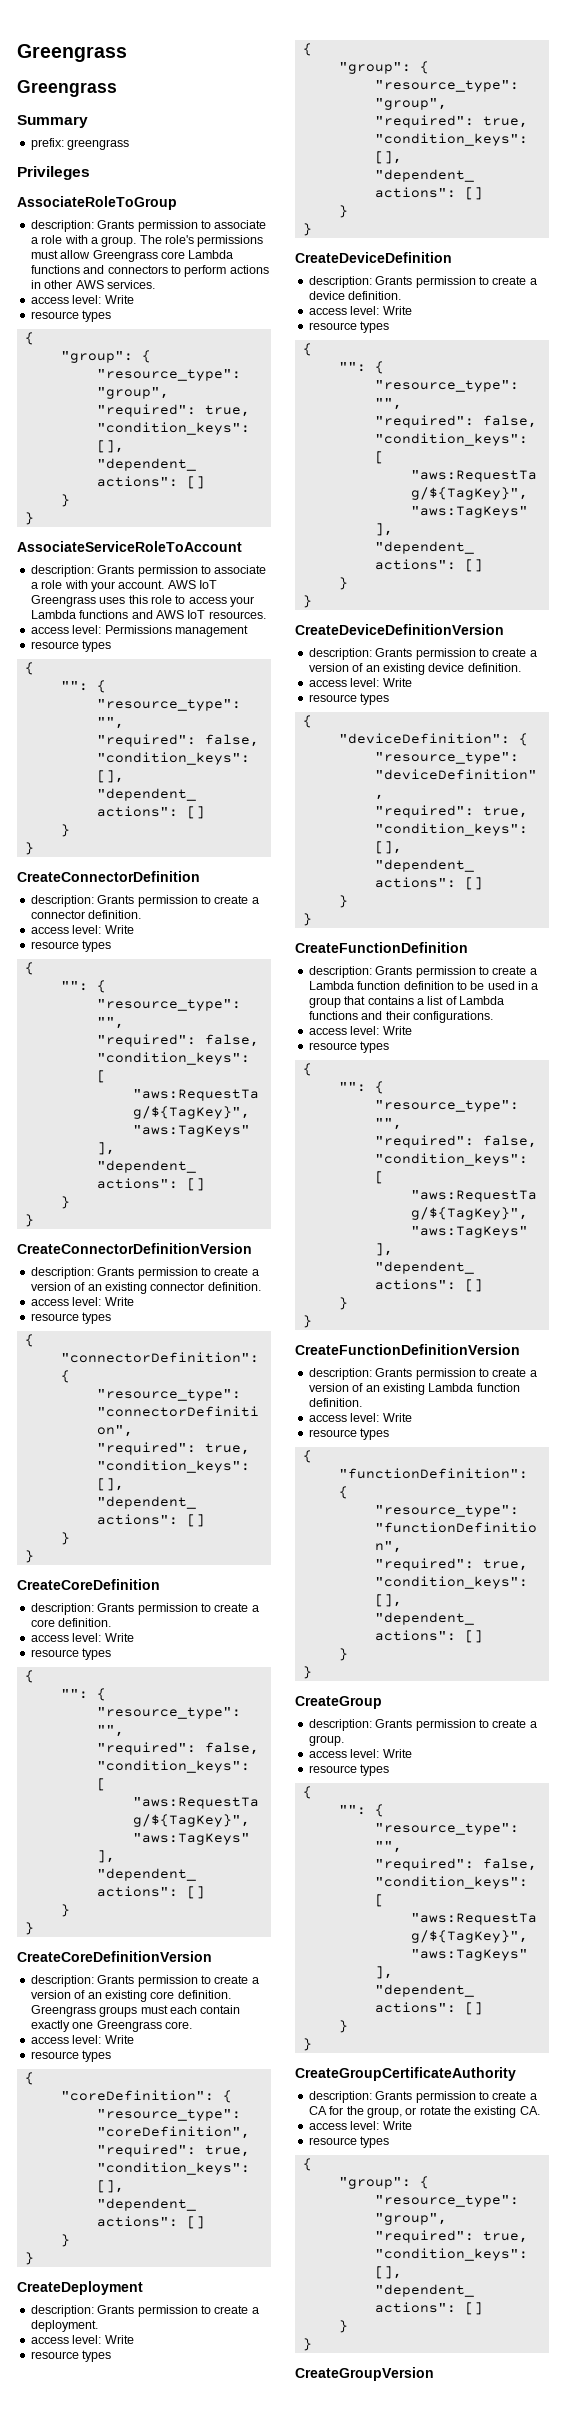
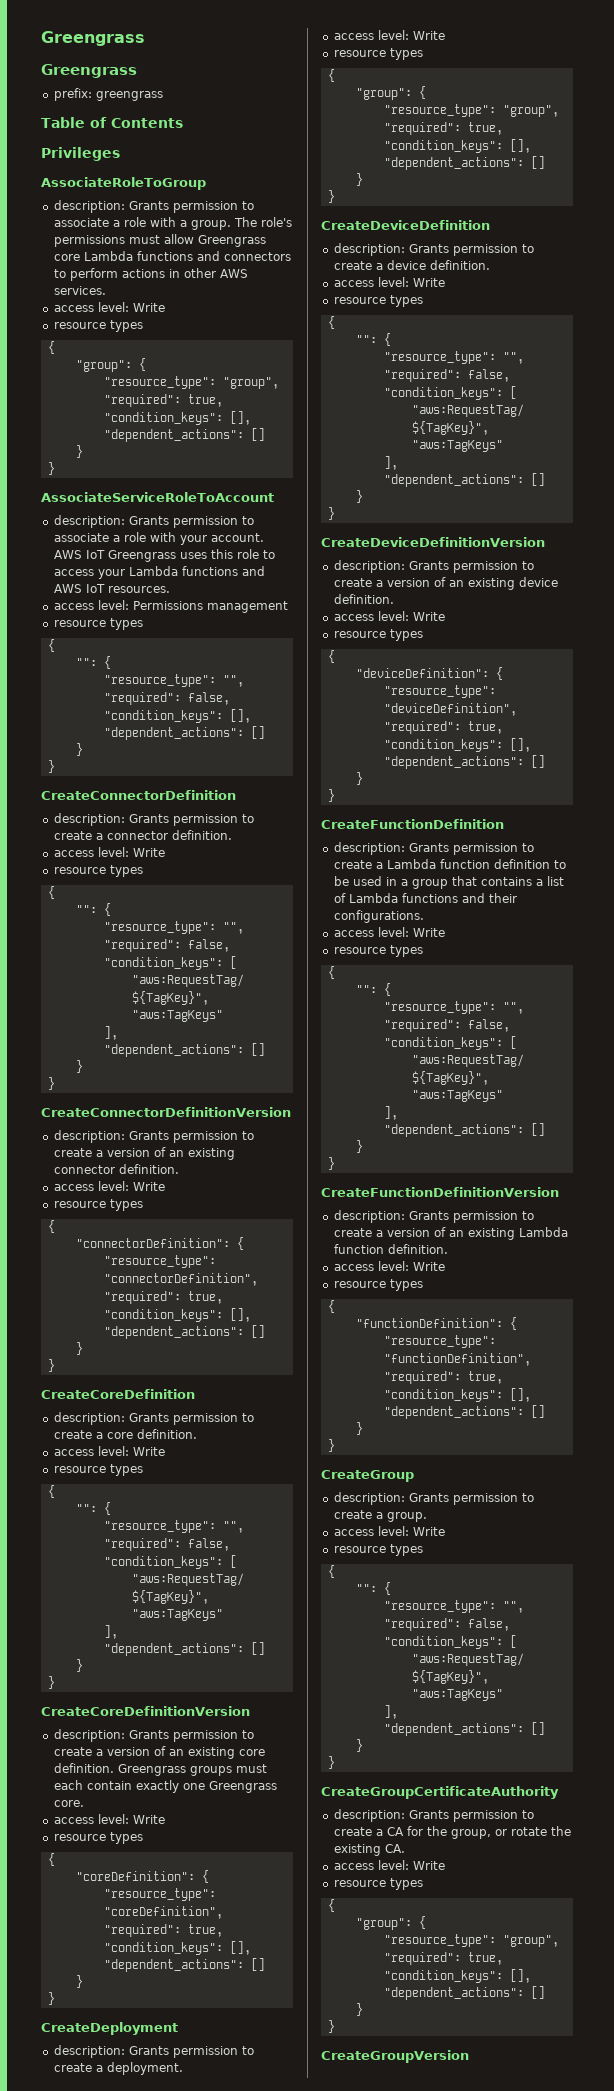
- Summary
+ Table of Contents

